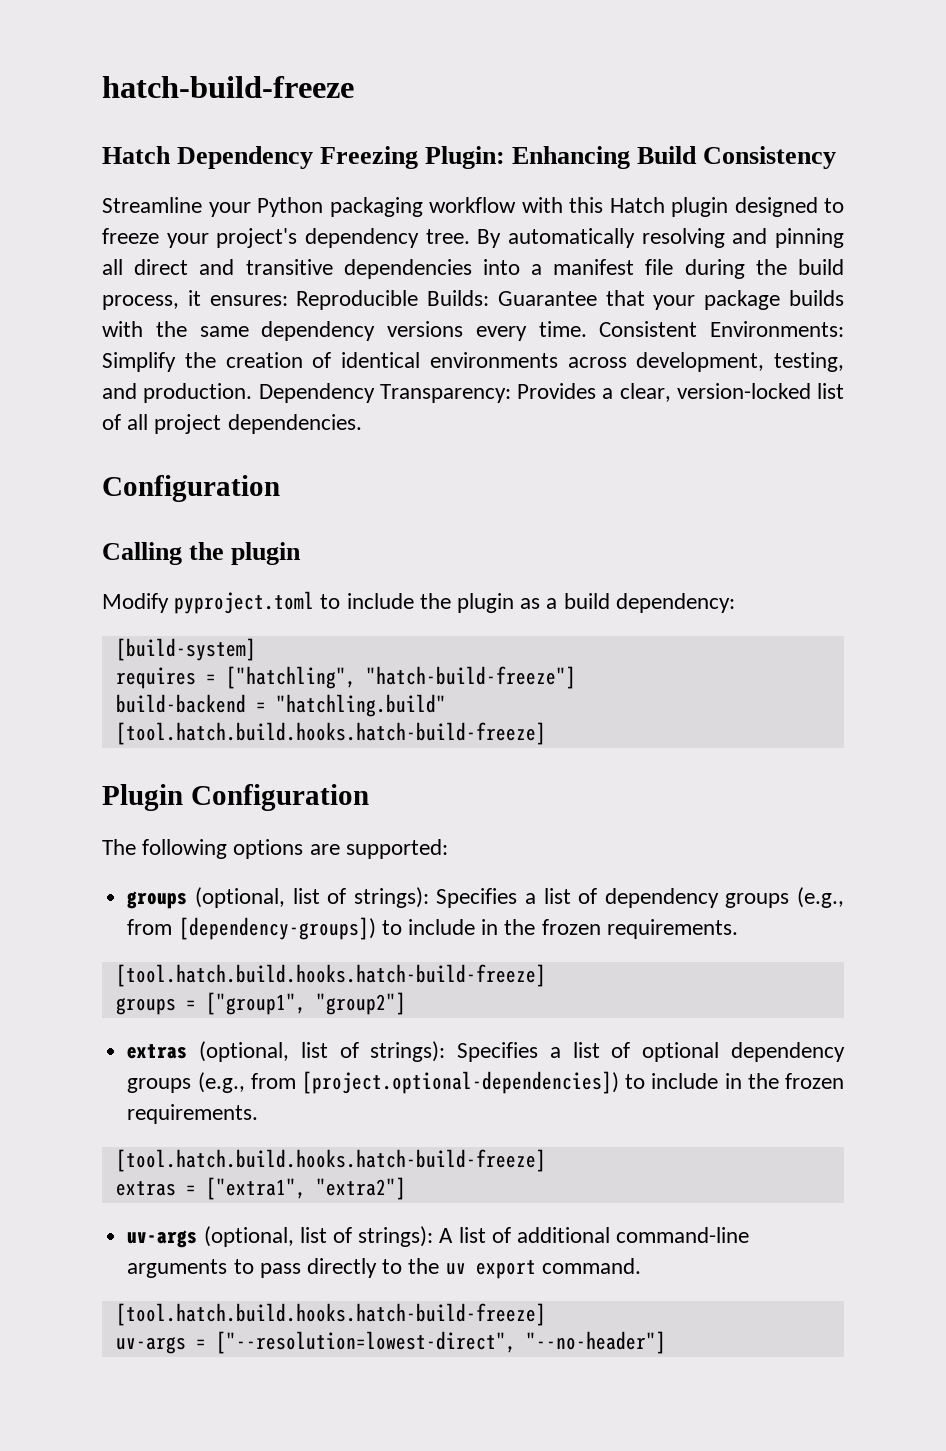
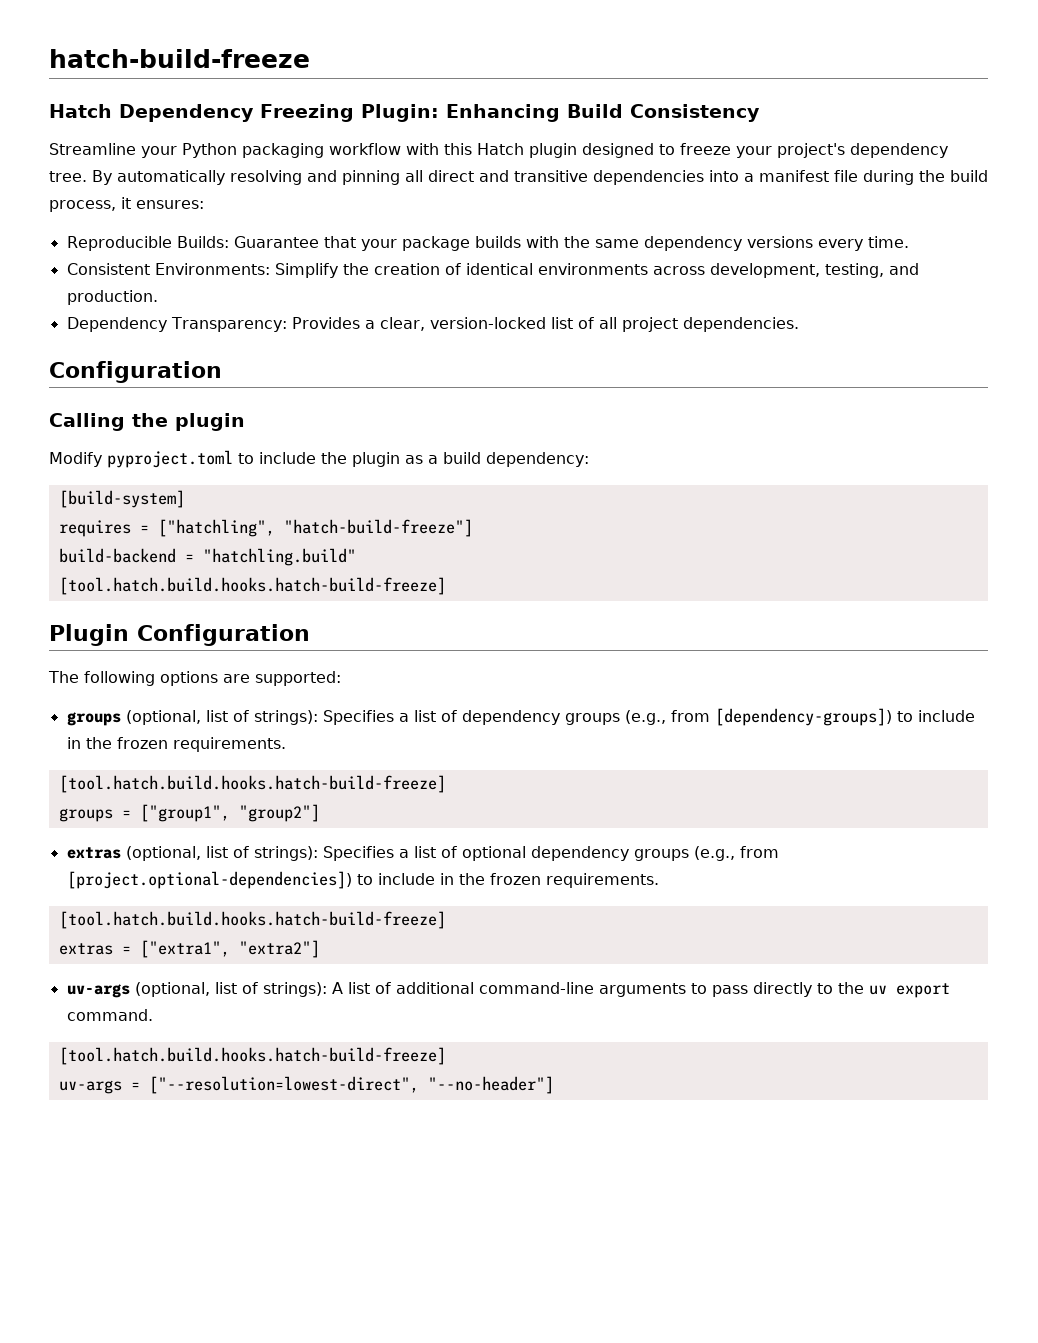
- By automatically resolving and pinning all direct and transitive dependencies into a manifest file during the build process, it ensures: Reproducible Builds: Guarantee that your package builds with the same dependency versions every time. Consistent Environments: Simplify the creation of identical environments across development, testing, and production. Dependency Transparency: Provides a clear, version-locked list of all project dependencies.
+ By automatically resolving and pinning all direct and transitive dependencies into a manifest file during the build process, it ensures:
+ Reproducible Builds: Guarantee that your package builds with the same dependency versions every time.
+ Consistent Environments: Simplify the creation of identical environments across development, testing, and production.
+ Dependency Transparency: Provides a clear, version-locked list of all project dependencies.

